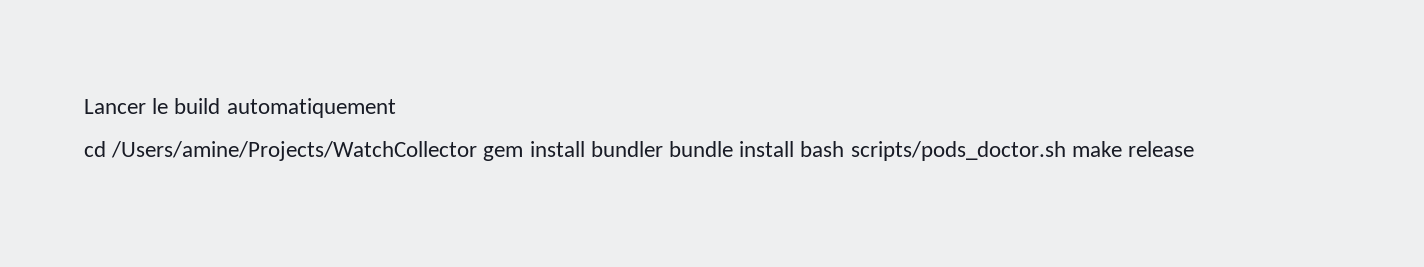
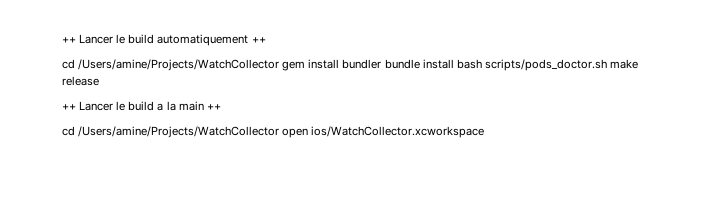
- Lancer le build automatiquement
+ ++ Lancer le build automatiquement ++
+ ++ Lancer le build a la main ++
+ cd /Users/amine/Projects/WatchCollector open ios/WatchCollector.xcworkspace

